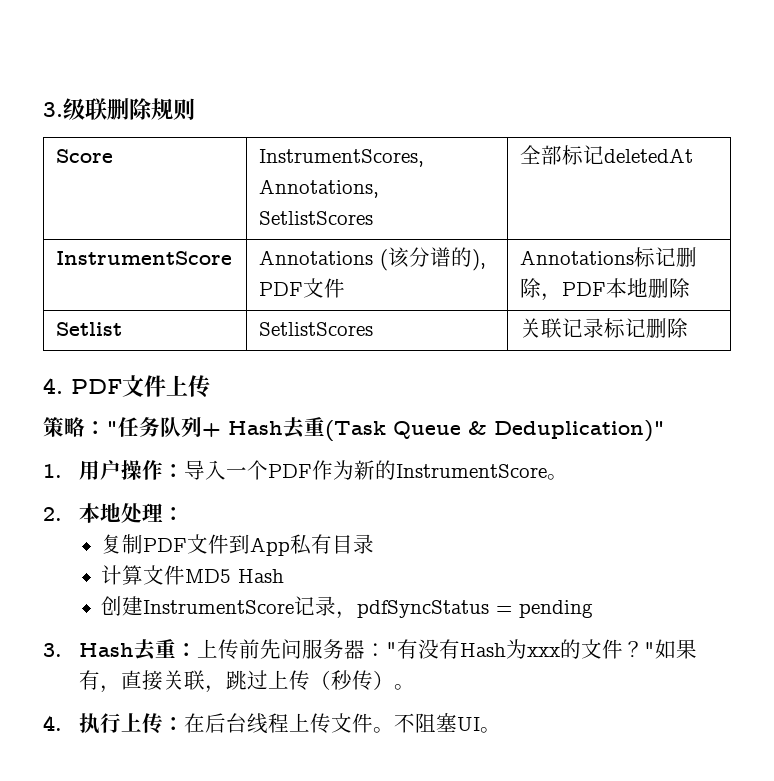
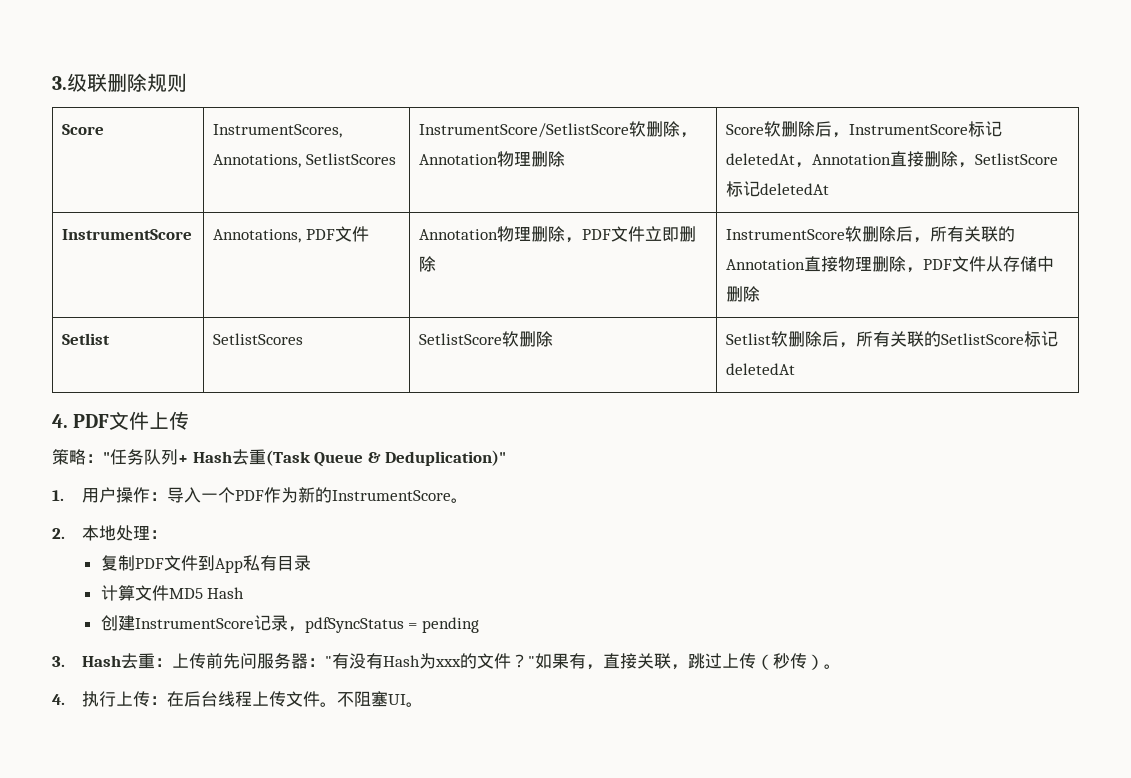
- Score | InstrumentScores, Annotations, SetlistScores | 全部标记deletedAt
- InstrumentScore | Annotations (该分谱的), PDF文件 | Annotations标记删除，PDF本地删除
- Setlist | SetlistScores | 关联记录标记删除
+ Score | InstrumentScores, Annotations, SetlistScores | InstrumentScore/SetlistScore软删除，Annotation物理删除 | Score软删除后，InstrumentScore标记deletedAt，Annotation直接删除，SetlistScore标记deletedAt
+ InstrumentScore | Annotations, PDF文件 | Annotation物理删除，PDF文件立即删除 | InstrumentScore软删除后，所有关联的Annotation直接物理删除，PDF文件从存储中删除
+ Setlist | SetlistScores | SetlistScore软删除 | Setlist软删除后，所有关联的SetlistScore标记deletedAt

